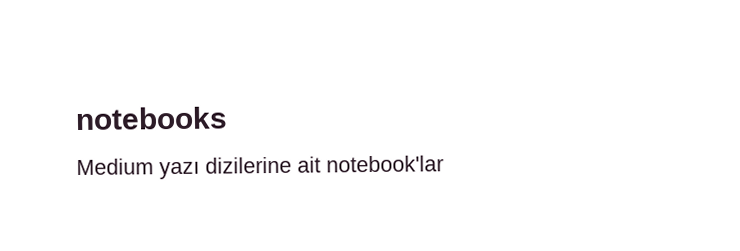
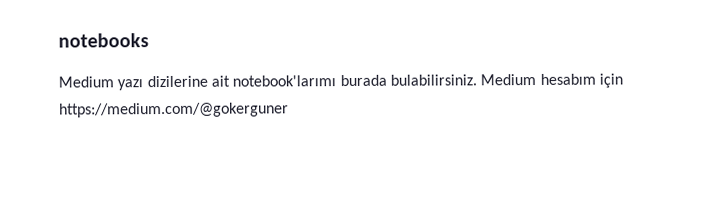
- Medium yazı dizilerine ait notebook'lar
+ Medium yazı dizilerine ait notebook'larımı burada bulabilirsiniz. Medium hesabım için https://medium.com/@gokerguner

